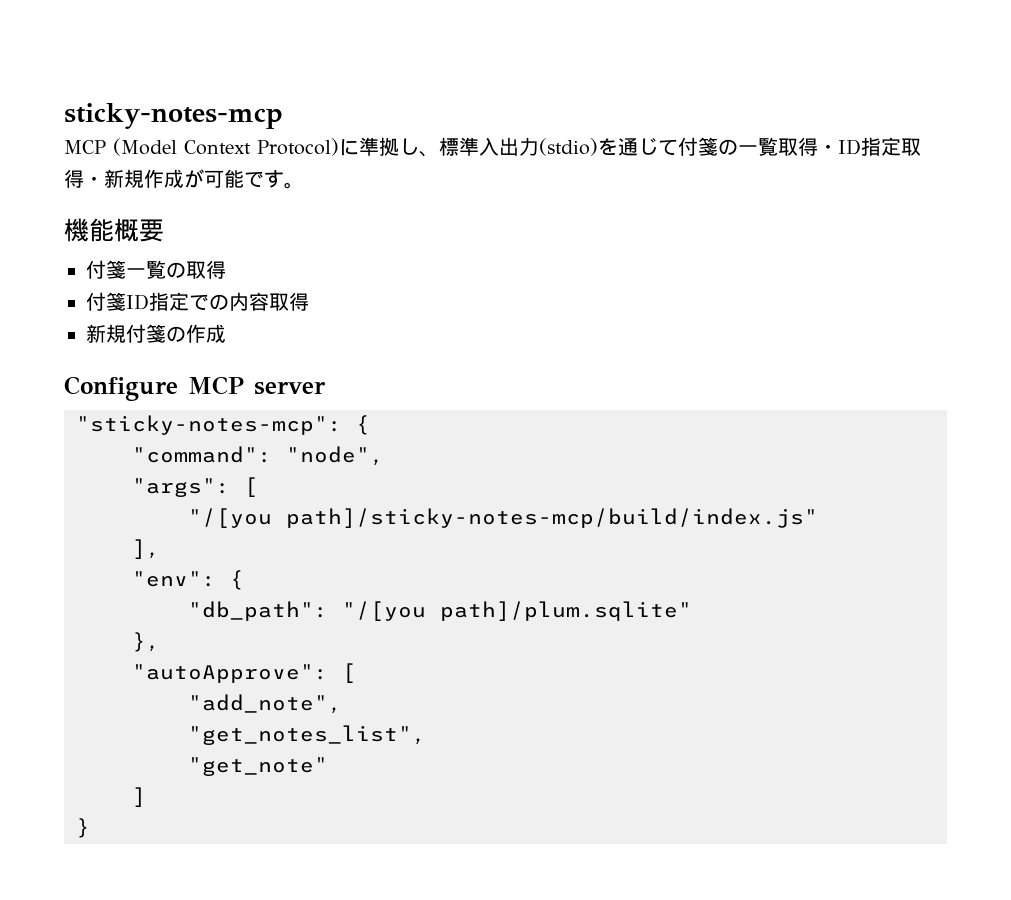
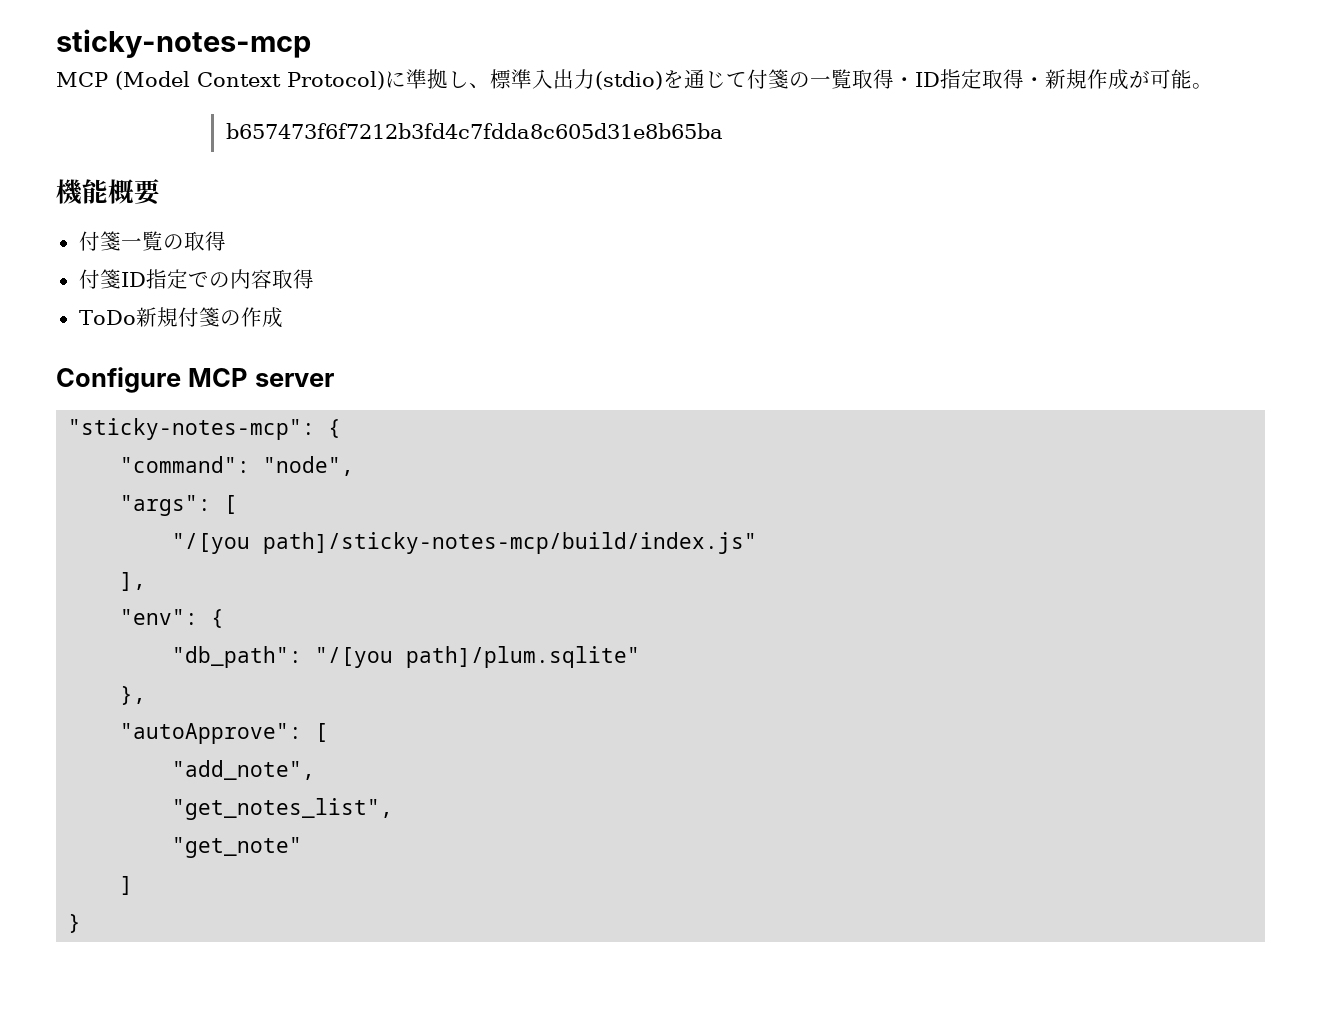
- MCP (Model Context Protocol)に準拠し、標準入出力(stdio)を通じて付箋の一覧取得・ID指定取得・新規作成が可能です。
+ MCP (Model Context Protocol)に準拠し、標準入出力(stdio)を通じて付箋の一覧取得・ID指定取得・新規作成が可能。
+ b657473f6f7212b3fd4c7fdda8c605d31e8b65ba
- 新規付箋の作成
+ ToDo新規付箋の作成

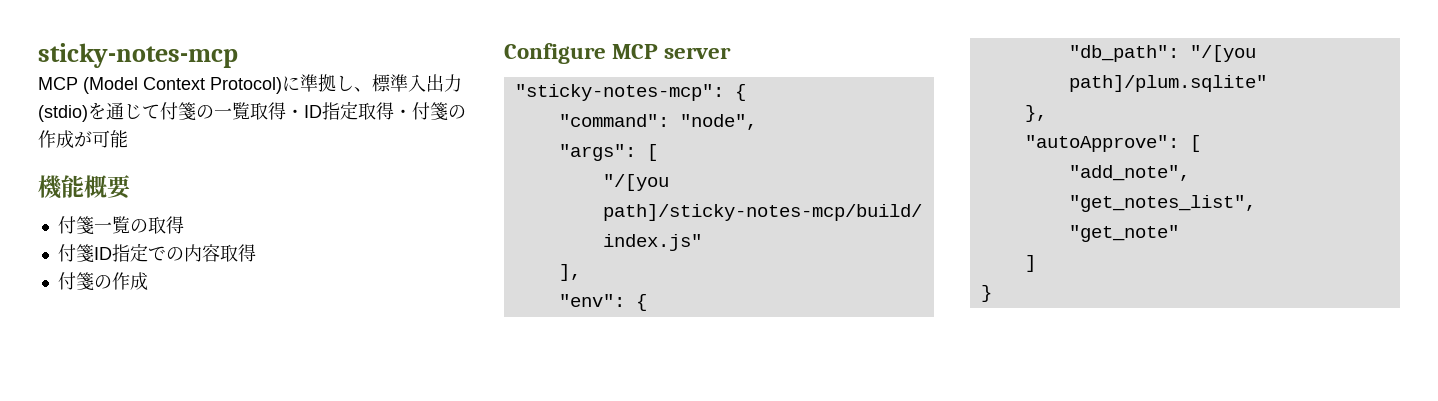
- MCP (Model Context Protocol)に準拠し、標準入出力(stdio)を通じて付箋の一覧取得・ID指定取得・新規作成が可能。
- b657473f6f7212b3fd4c7fdda8c605d31e8b65ba
+ MCP (Model Context Protocol)に準拠し、標準入出力(stdio)を通じて付箋の一覧取得・ID指定取得・付箋の作成が可能
  付箋ID指定での内容取得
- ToDo新規付箋の作成
+ 付箋の作成

